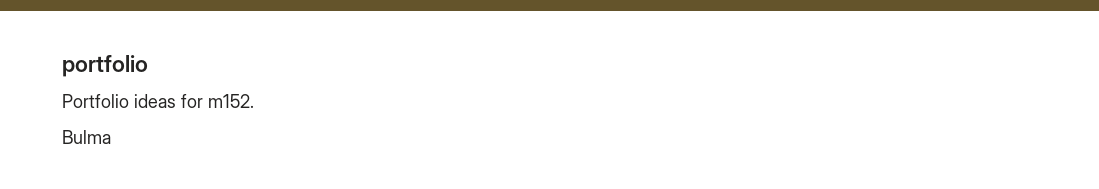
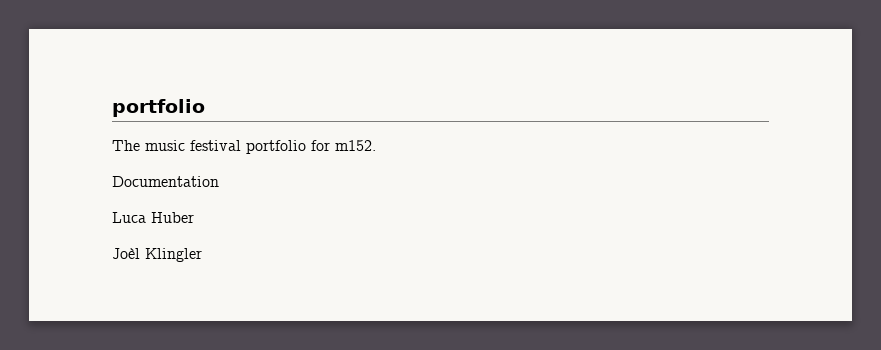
- Portfolio ideas for m152.
- Bulma
+ The music festival portfolio for m152.
+ Documentation
+ Luca Huber
+ Joèl Klingler

